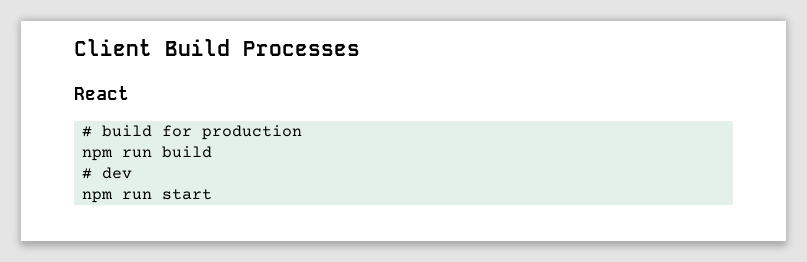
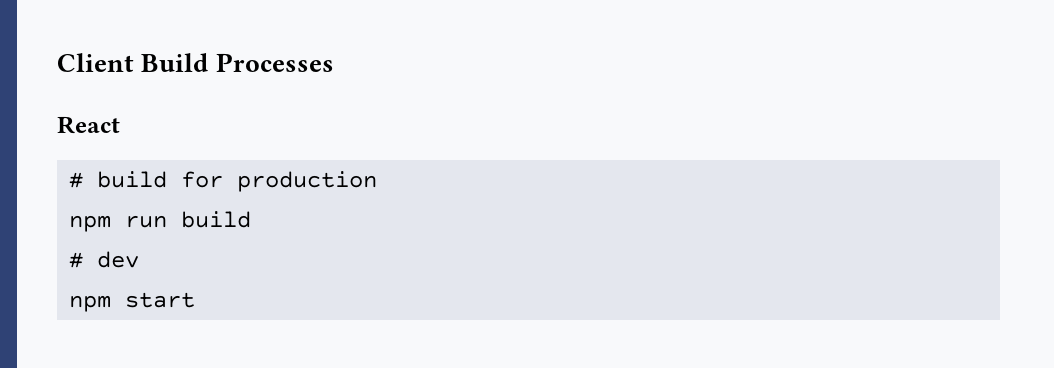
- npm run start
+ npm start

